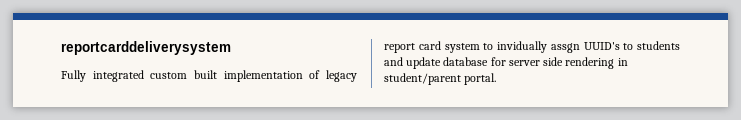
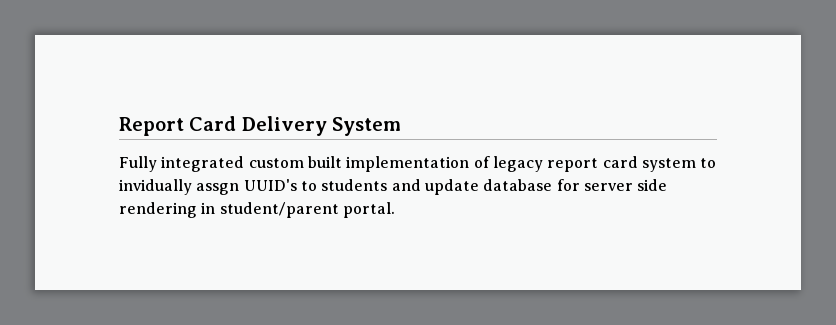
- reportcarddeliverysystem
+ Report Card Delivery System

